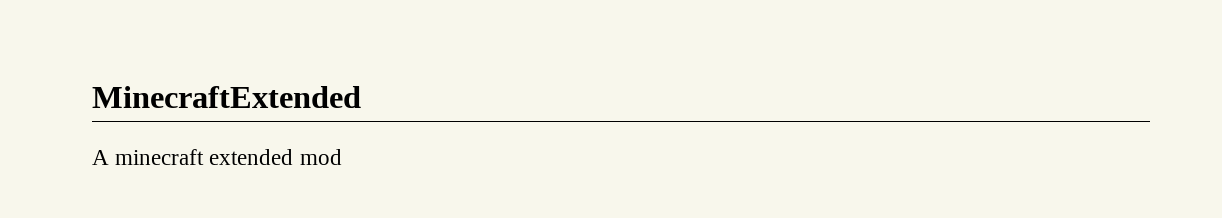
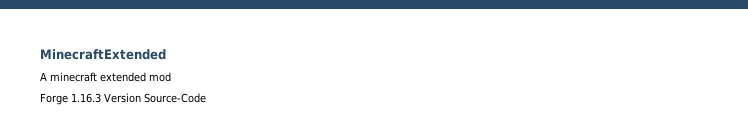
+ Forge 1.16.3 Version Source-Code

